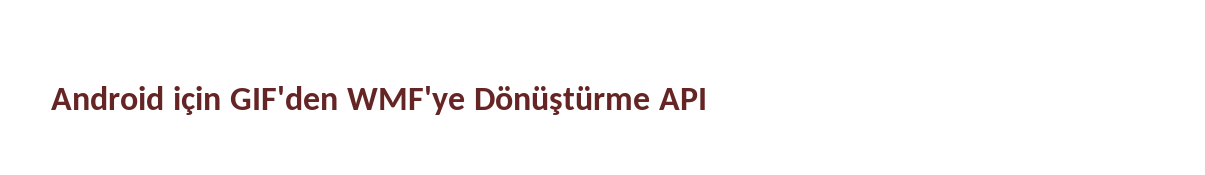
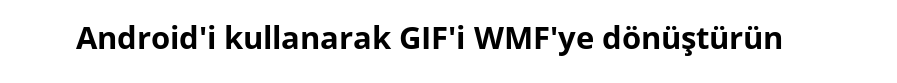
- Android için GIF'den WMF'ye Dönüştürme API
+ Android'i kullanarak GIF'i WMF'ye dönüştürün

